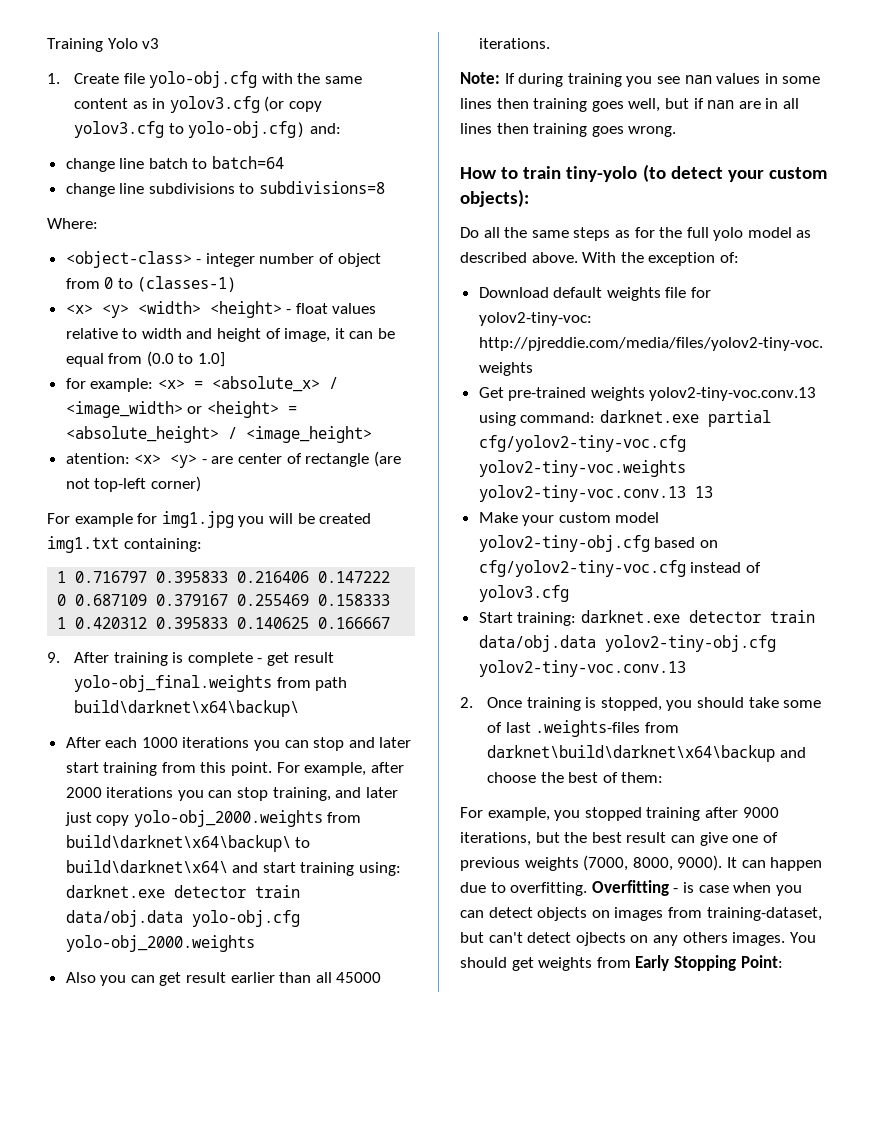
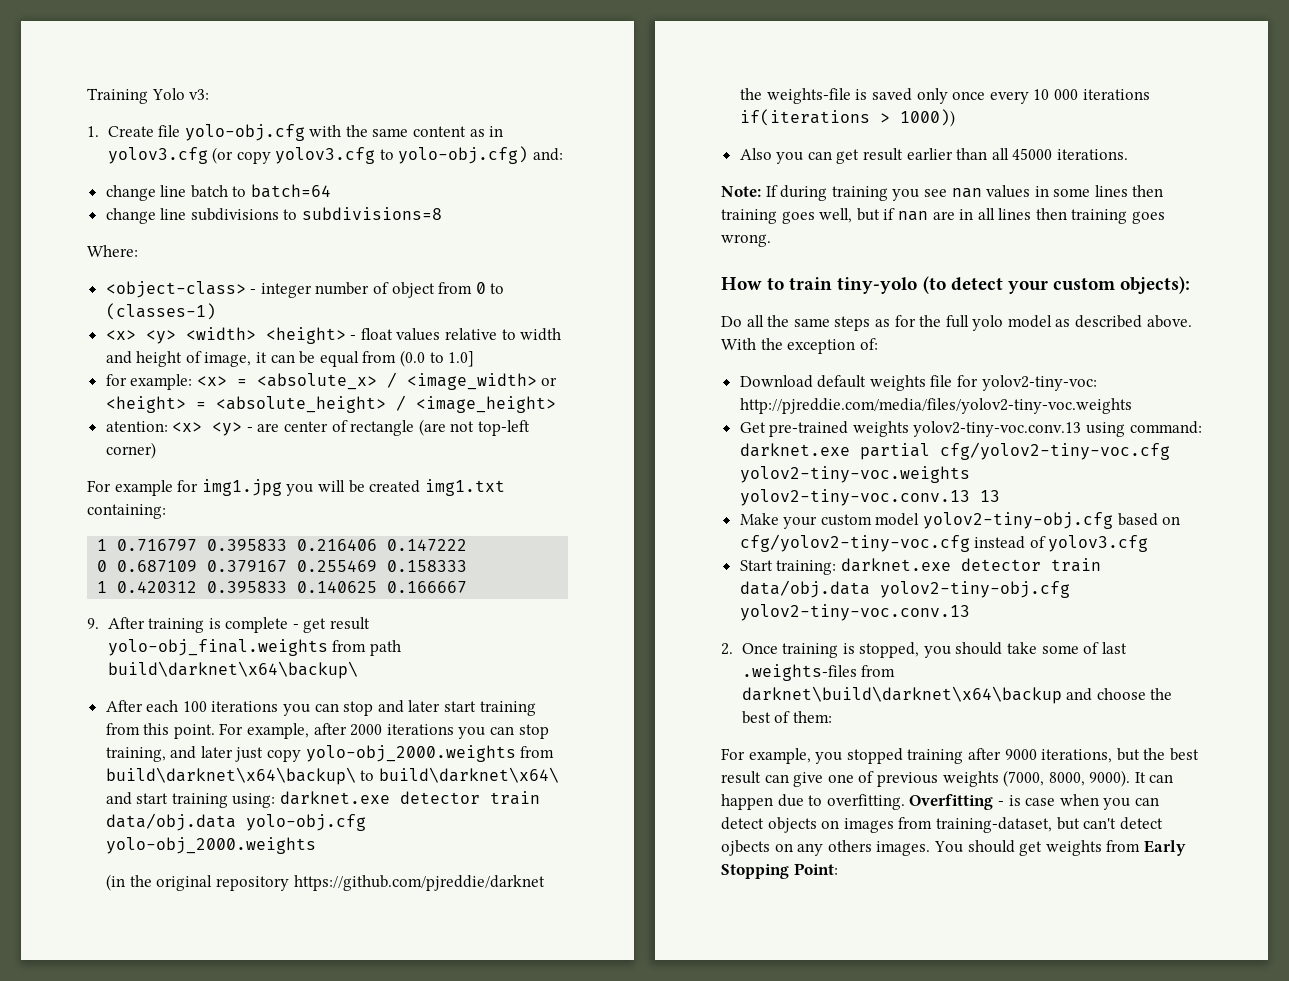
- Training Yolo v3
+ Training Yolo v3:
- After each 1000 iterations you can stop and later start training from this point.
+ After each 100 iterations you can stop and later start training from this point.
+ (in the original repository https://github.com/pjreddie/darknet the weights-file is saved only once every 10 000 iterations if(iterations > 1000))

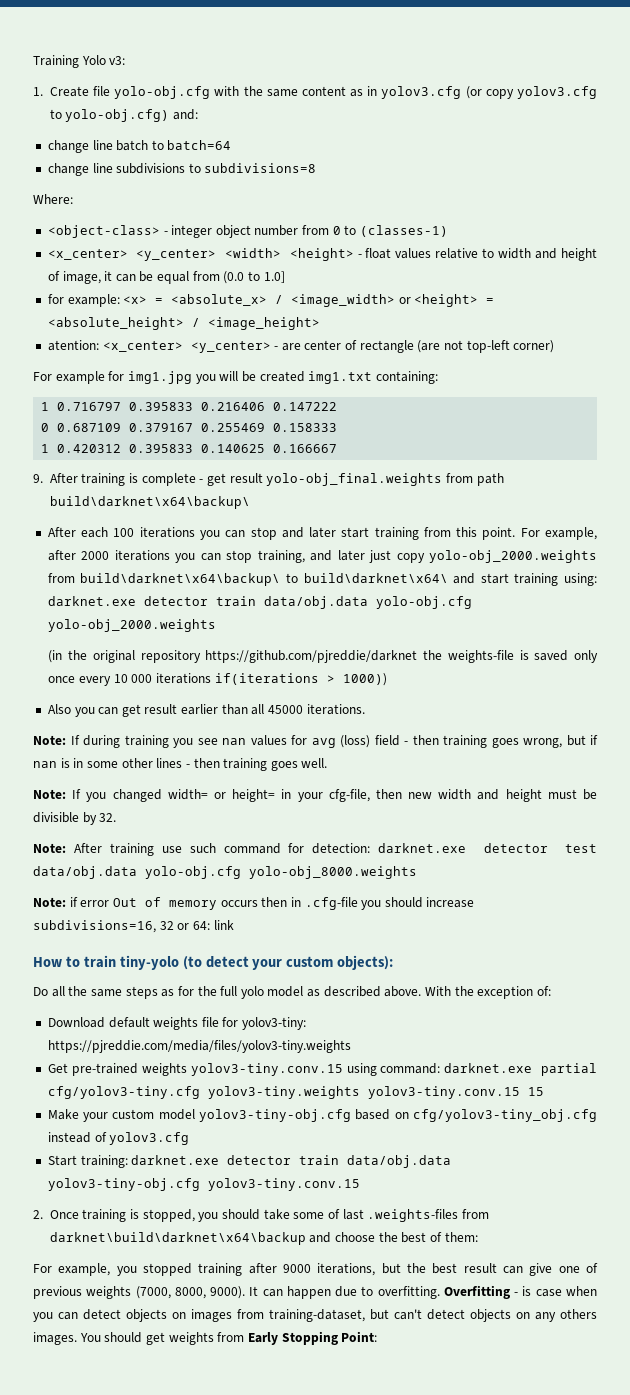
- <object-class> - integer number of object from 0 to (classes-1)
+ <object-class> - integer object number from 0 to (classes-1)
- <x> <y> <width> <height> - float values relative to width and height of image, it can be equal from (0.0 to 1.0]
+ <x_center> <y_center> <width> <height> - float values relative to width and height of image, it can be equal from (0.0 to 1.0]
- atention: <x> <y> - are center of rectangle (are not top-left corner)
+ atention: <x_center> <y_center> - are center of rectangle (are not top-left corner)
- Note: If during training you see nan values in some lines then training goes well, but if nan are in all lines then training goes wrong.
+ Note: If during training you see nan values for avg (loss) field - then training goes wrong, but if nan is in some other lines - then training goes well.
+ Note: If you changed width= or height= in your cfg-file, then new width and height must be divisible by 32.
+ Note: After training use such command for detection: darknet.exe detector test data/obj.data yolo-obj.cfg yolo-obj_8000.weights
+ Note: if error Out of memory occurs then in .cfg-file you should increase subdivisions=16, 32 or 64: link
- Download default weights file for yolov2-tiny-voc: http://pjreddie.com/media/files/yolov2-tiny-voc.weights
+ Download default weights file for yolov3-tiny: https://pjreddie.com/media/files/yolov3-tiny.weights
- Get pre-trained weights yolov2-tiny-voc.conv.13 using command: darknet.exe partial cfg/yolov2-tiny-voc.cfg yolov2-tiny-voc.weights yolov2-tiny-voc.conv.13 13
+ Get pre-trained weights yolov3-tiny.conv.15 using command: darknet.exe partial cfg/yolov3-tiny.cfg yolov3-tiny.weights yolov3-tiny.conv.15 15
- Make your custom model yolov2-tiny-obj.cfg based on cfg/yolov2-tiny-voc.cfg instead of yolov3.cfg
+ Make your custom model yolov3-tiny-obj.cfg based on cfg/yolov3-tiny_obj.cfg instead of yolov3.cfg
- Start training: darknet.exe detector train data/obj.data yolov2-tiny-obj.cfg yolov2-tiny-voc.conv.13
+ Start training: darknet.exe detector train data/obj.data yolov3-tiny-obj.cfg yolov3-tiny.conv.15
- Overfitting - is case when you can detect objects on images from training-dataset, but can't detect ojbects on any others images.
+ Overfitting - is case when you can detect objects on images from training-dataset, but can't detect objects on any others images.

